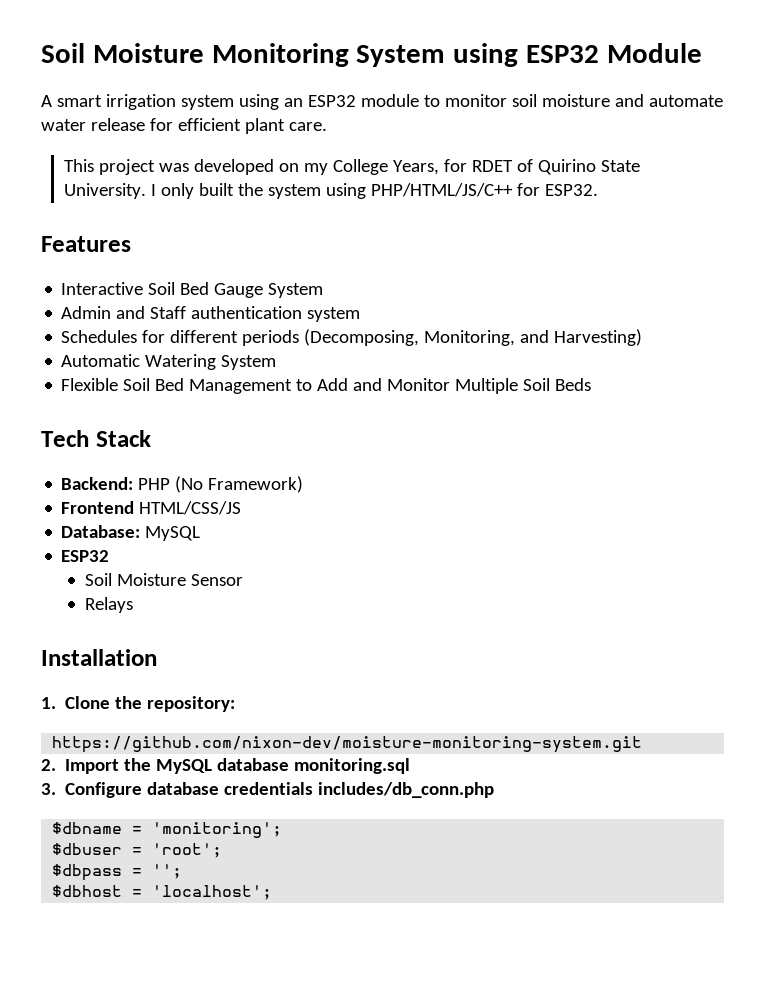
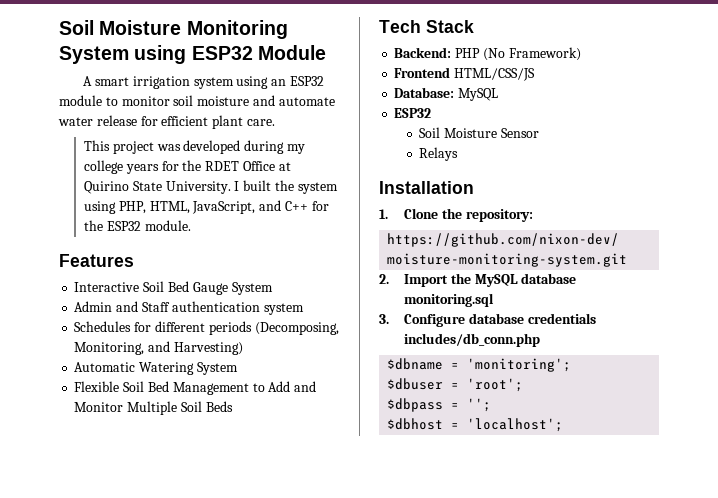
- This project was developed on my College Years, for RDET of Quirino State University.
+ This project was developed during my college years for the RDET Office at Quirino State University.
- I only built the system using PHP/HTML/JS/C++ for ESP32.
+ I built the system using PHP, HTML, JavaScript, and C++ for the ESP32 module.

